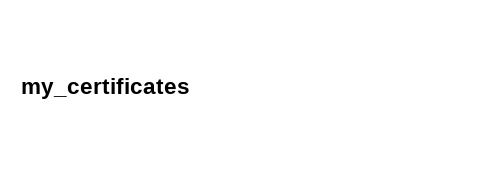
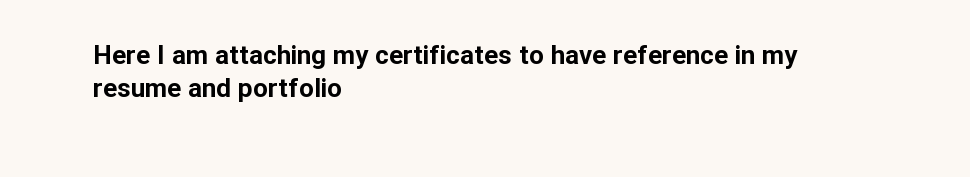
- my_certificates
+ Here I am attaching my certificates to have reference in my resume and portfolio

